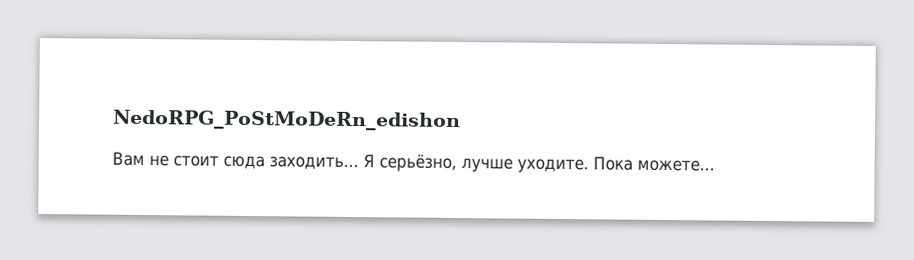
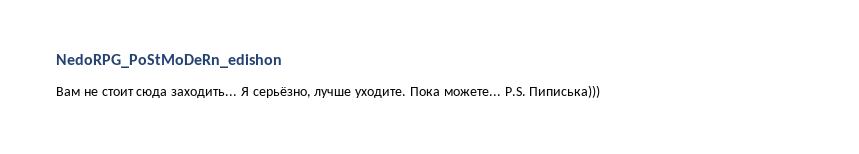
+ P.S. Пиписька)))

